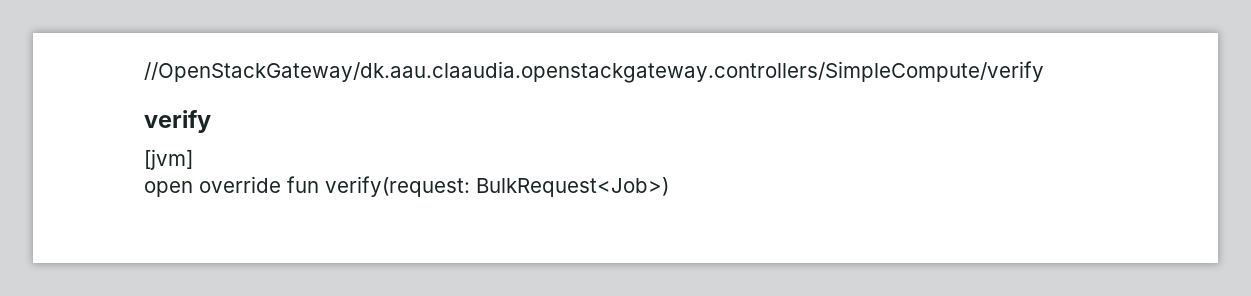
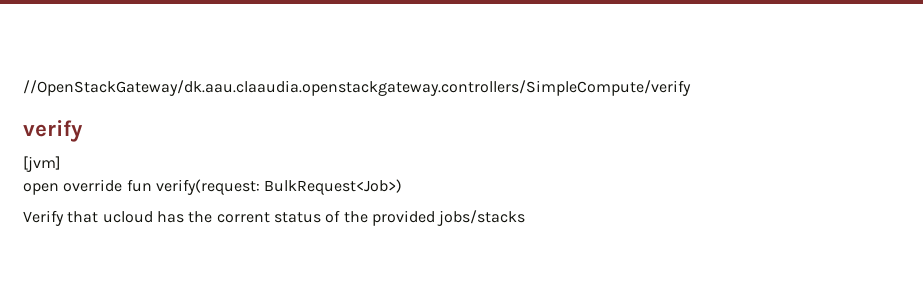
+ Verify that ucloud has the corrent status of the provided jobs/stacks

